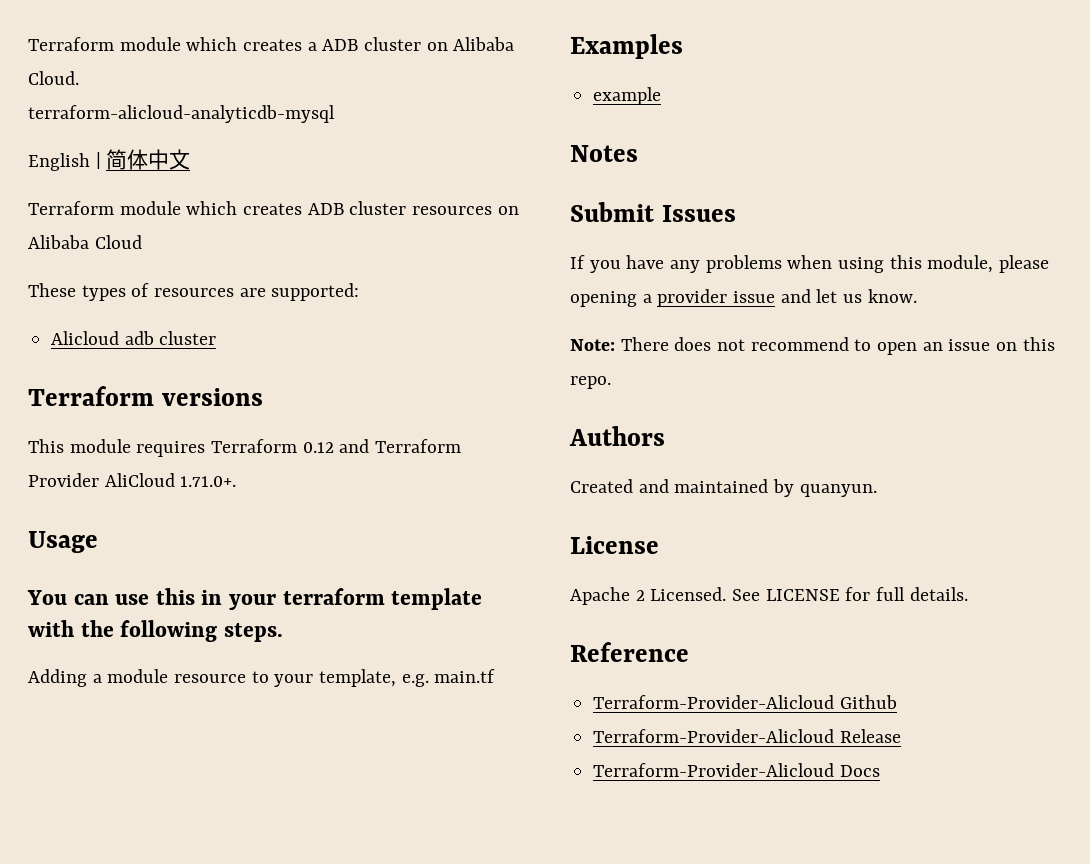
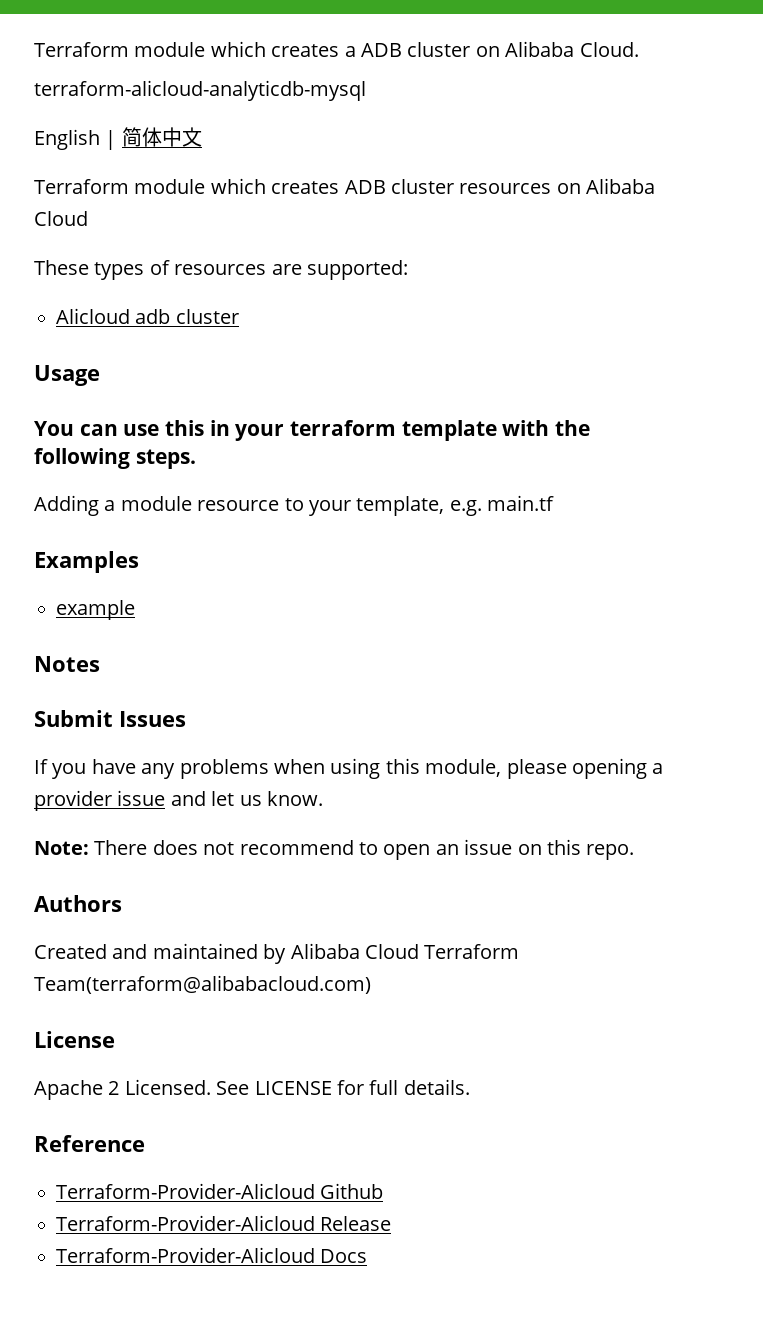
- Terraform versions
- This module requires Terraform 0.12 and Terraform Provider AliCloud 1.71.0+.
- Created and maintained by quanyun.
+ Created and maintained by Alibaba Cloud Terraform Team(terraform@alibabacloud.com)

